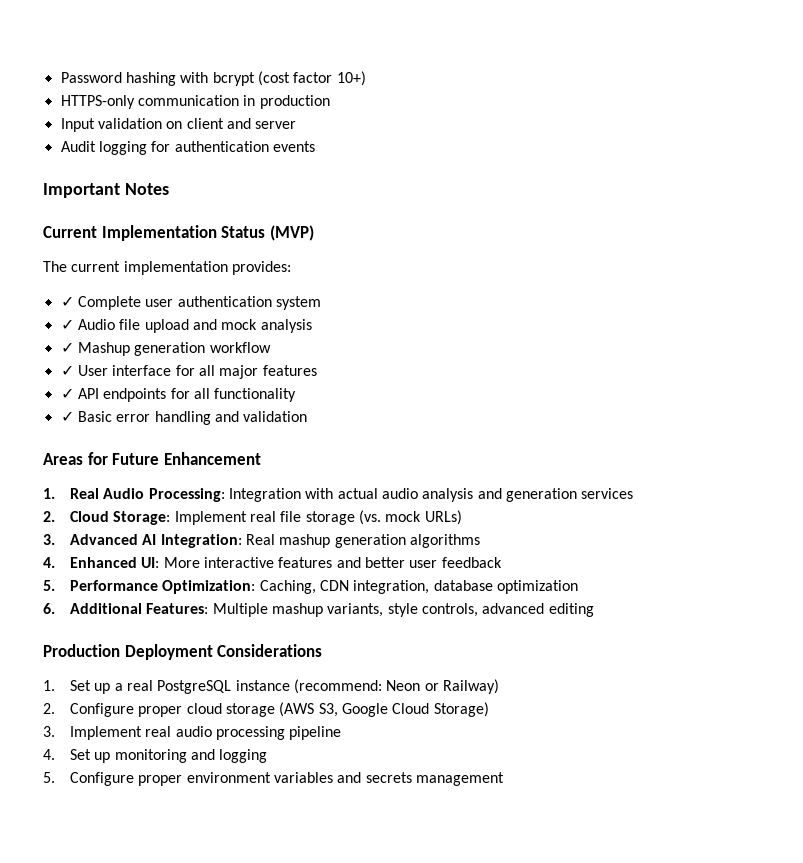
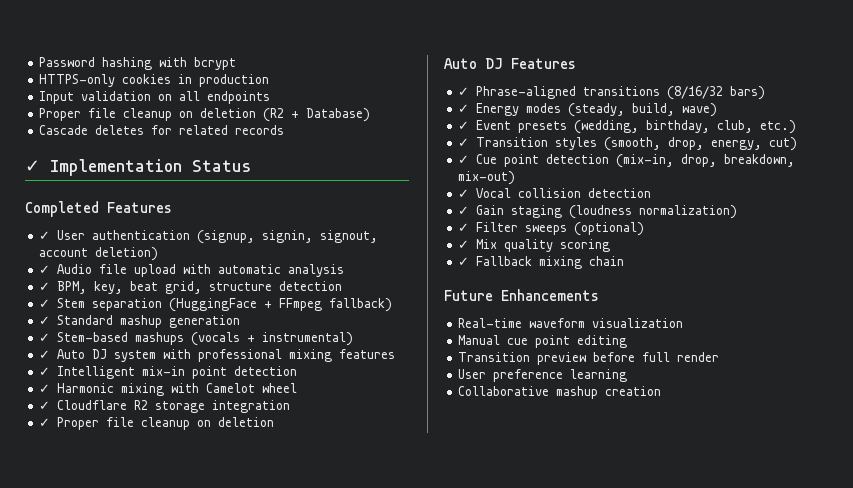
- Password hashing with bcrypt (cost factor 10+)
+ Password hashing with bcrypt
- HTTPS-only communication in production
+ HTTPS-only cookies in production
- Input validation on client and server
- Audit logging for authentication events
- Important Notes
- Current Implementation Status (MVP)
- The current implementation provides:
- ✓ Complete user authentication system
+ Input validation on all endpoints
+ Proper file cleanup on deletion (R2 + Database)
+ Cascade deletes for related records
+ ✓ Implementation Status
+ Completed Features
+ ✓ User authentication (signup, signin, signout, account deletion)
- ✓ Audio file upload and mock analysis
+ ✓ Audio file upload with automatic analysis
- ✓ Mashup generation workflow
- ✓ User interface for all major features
- ✓ API endpoints for all functionality
- ✓ Basic error handling and validation
- Areas for Future Enhancement
- 1. Real Audio Processing: Integration with actual audio analysis and generation services
- 2. Cloud Storage: Implement real file storage (vs. mock URLs)
- 3. Advanced AI Integration: Real mashup generation algorithms
- 4. Enhanced UI: More interactive features and better user feedback
- 5. Performance Optimization: Caching, CDN integration, database optimization
- 6. Additional Features: Multiple mashup variants, style controls, advanced editing
- Production Deployment Considerations
- 1. Set up a real PostgreSQL instance (recommend: Neon or Railway)
- 2. Configure proper cloud storage (AWS S3, Google Cloud Storage)
- 3. Implement real audio processing pipeline
- 4. Set up monitoring and logging
- 5. Configure proper environment variables and secrets management
+ ✓ BPM, key, beat grid, structure detection
+ ✓ Stem separation (HuggingFace + FFmpeg fallback)
+ ✓ Standard mashup generation
+ ✓ Stem-based mashups (vocals + instrumental)
+ ✓ Auto DJ system with professional mixing features
+ ✓ Intelligent mix-in point detection
+ ✓ Harmonic mixing with Camelot wheel
+ ✓ Cloudflare R2 storage integration
+ ✓ Proper file cleanup on deletion
+ Auto DJ Features
+ ✓ Phrase-aligned transitions (8/16/32 bars)
+ ✓ Energy modes (steady, build, wave)
+ ✓ Event presets (wedding, birthday, club, etc.)
+ ✓ Transition styles (smooth, drop, energy, cut)
+ ✓ Cue point detection (mix-in, drop, breakdown, mix-out)
+ ✓ Vocal collision detection
+ ✓ Gain staging (loudness normalization)
+ ✓ Filter sweeps (optional)
+ ✓ Mix quality scoring
+ ✓ Fallback mixing chain
+ Future Enhancements
+ Real-time waveform visualization
+ Manual cue point editing
+ Transition preview before full render
+ User preference learning
+ Collaborative mashup creation

